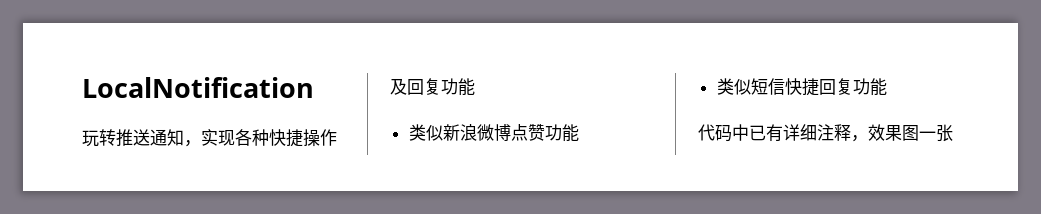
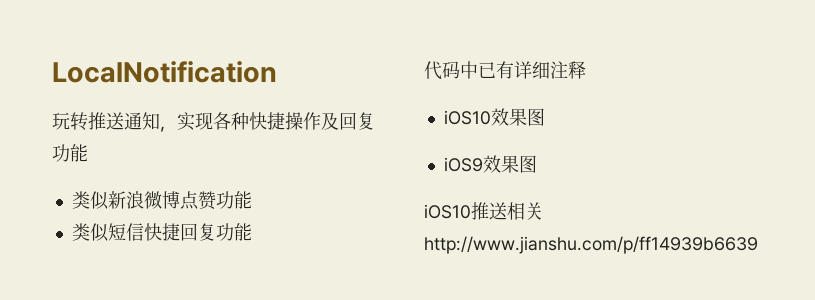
- 代码中已有详细注释，效果图一张
+ 代码中已有详细注释
+ iOS10效果图
+ iOS9效果图
+ iOS10推送相关http://www.jianshu.com/p/ff14939b6639

